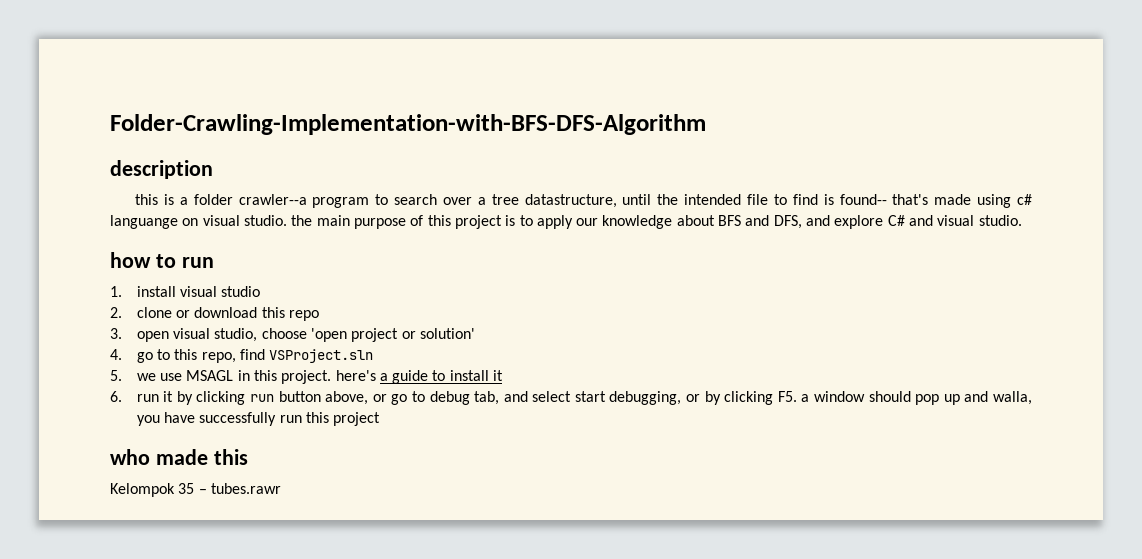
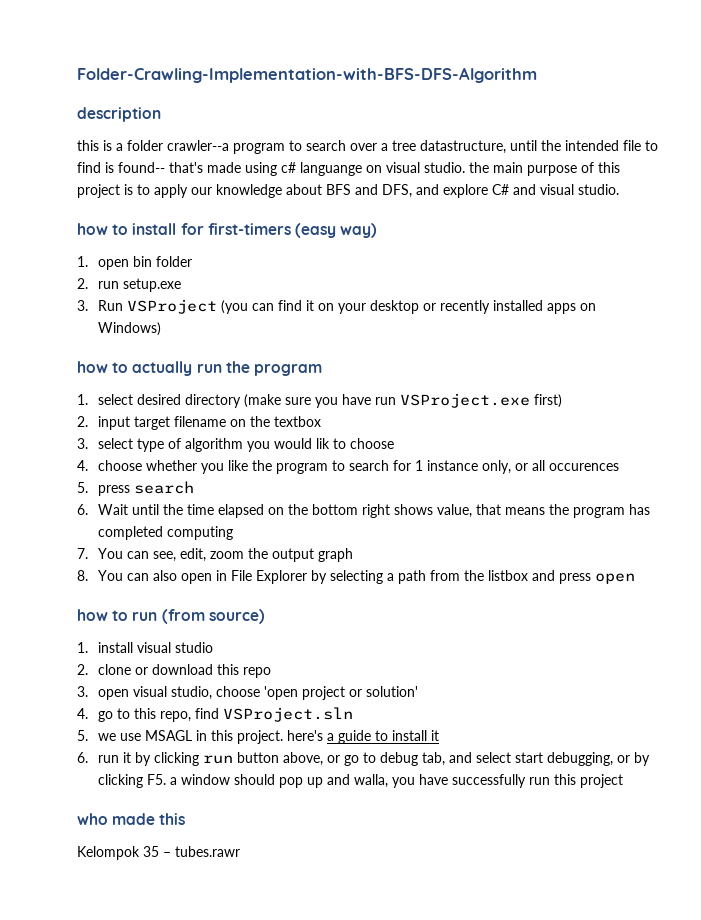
- how to run
+ how to install for first-timers (easy way)
+ 1. open bin folder
+ 2. run setup.exe
+ 3. Run VSProject (you can find it on your desktop or recently installed apps on Windows)
+ how to actually run the program
+ 1. select desired directory (make sure you have run VSProject.exe first)
+ 2. input target filename on the textbox
+ 3. select type of algorithm you would lik to choose
+ 4. choose whether you like the program to search for 1 instance only, or all occurences
+ 5. press search
+ 6. Wait until the time elapsed on the bottom right shows value, that means the program has completed computing
+ 7. You can see, edit, zoom the output graph
+ 8. You can also open in File Explorer by selecting a path from the listbox and press open
+ how to run (from source)

